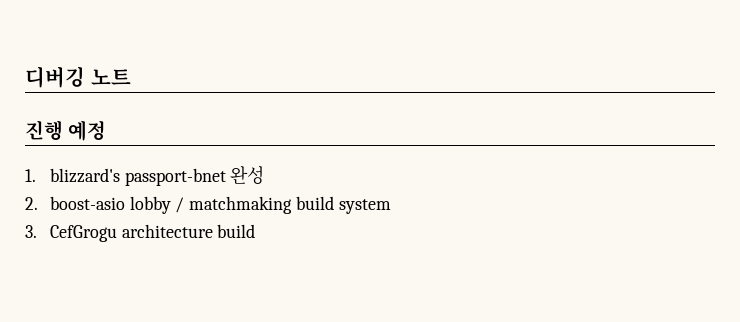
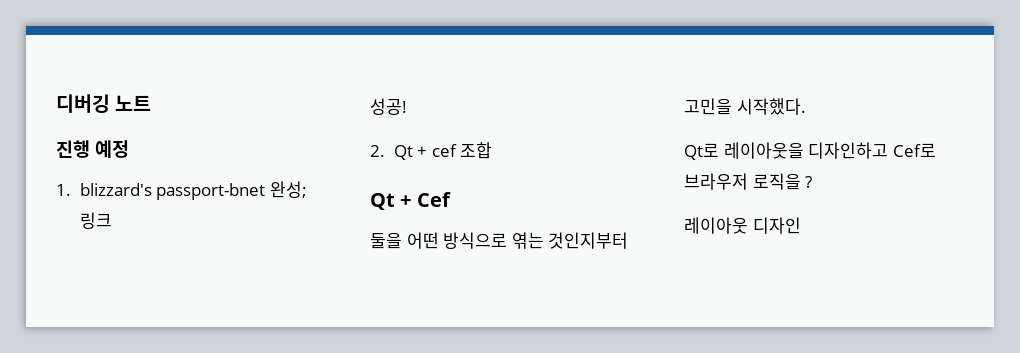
- 1. blizzard's passport-bnet 완성
- 2. boost-asio lobby / matchmaking build system
- 3. CefGrogu architecture build
+ 1. blizzard's passport-bnet 완성; 링크
+ 성공!
+ 2. Qt + cef 조합
+ Qt + Cef
+ 둘을 어떤 방식으로 엮는 것인지부터 고민을 시작했다.
+ Qt로 레이아웃을 디자인하고 Cef로 브라우저 로직을 ?
+ 레이아웃 디자인

